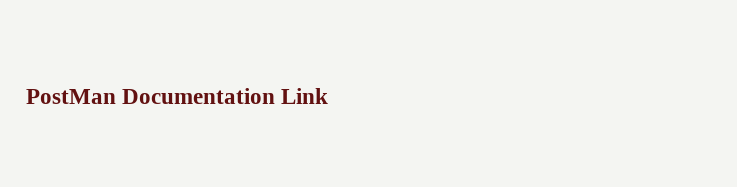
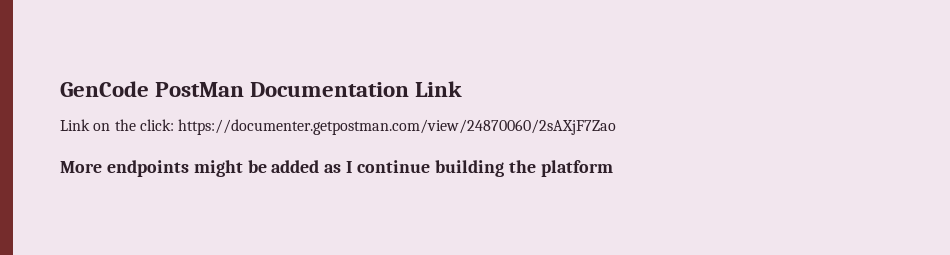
- PostMan Documentation Link
+ GenCode PostMan Documentation Link
+ Link on the click: https://documenter.getpostman.com/view/24870060/2sAXjF7Zao
+ More endpoints might be added as I continue building the platform

